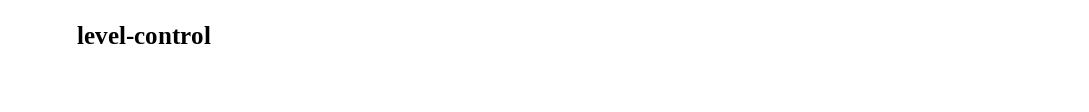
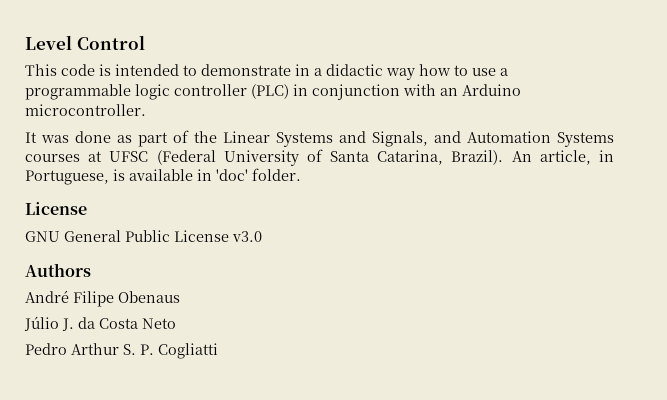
- level-control
+ Level Control
+ This code is intended to demonstrate in a didactic way how to use a programmable logic controller (PLC) in conjunction with an Arduino microcontroller.
+ It was done as part of the Linear Systems and Signals, and Automation Systems courses at UFSC (Federal University of Santa Catarina, Brazil). An article, in Portuguese, is available in 'doc' folder.
+ License
+ GNU General Public License v3.0
+ Authors
+ André Filipe Obenaus
+ Júlio J. da Costa Neto
+ Pedro Arthur S. P. Cogliatti

